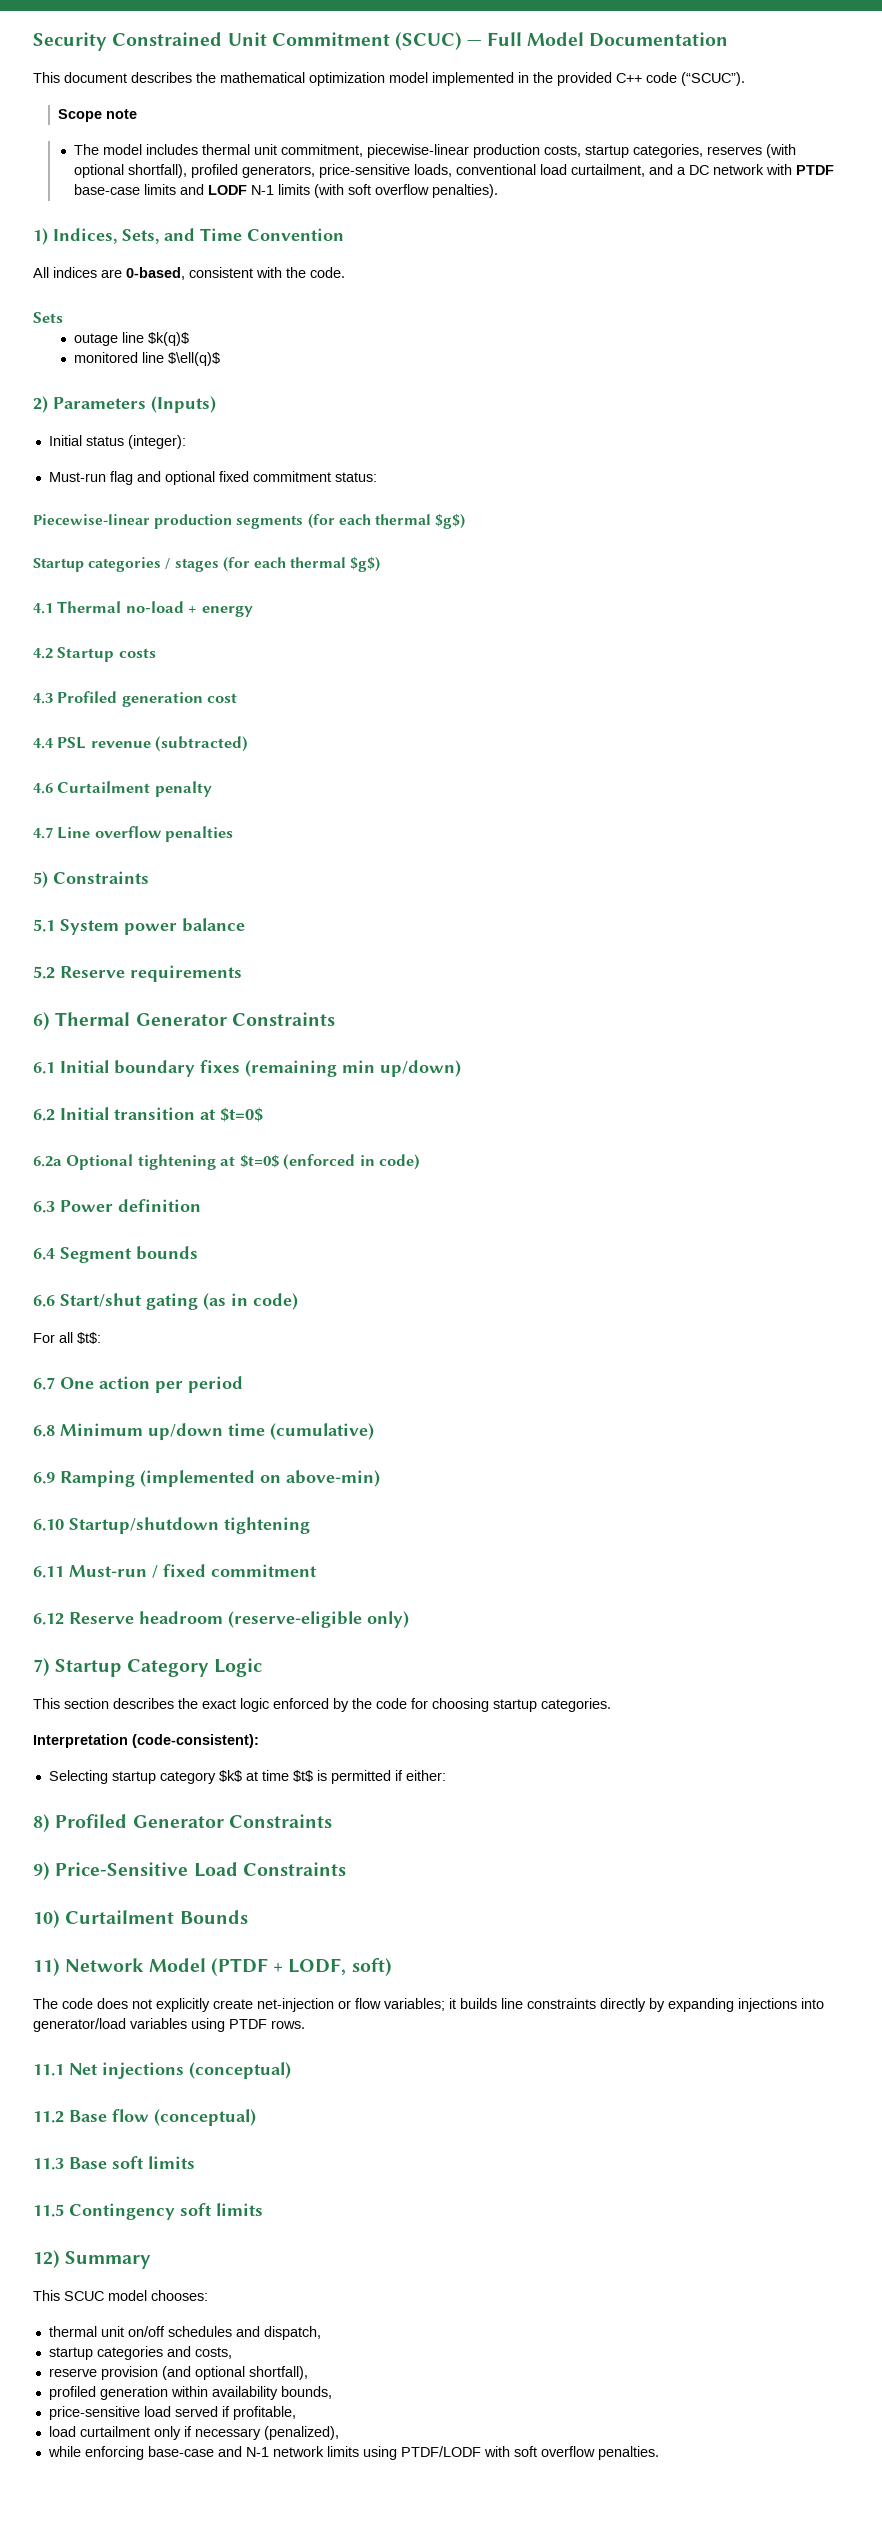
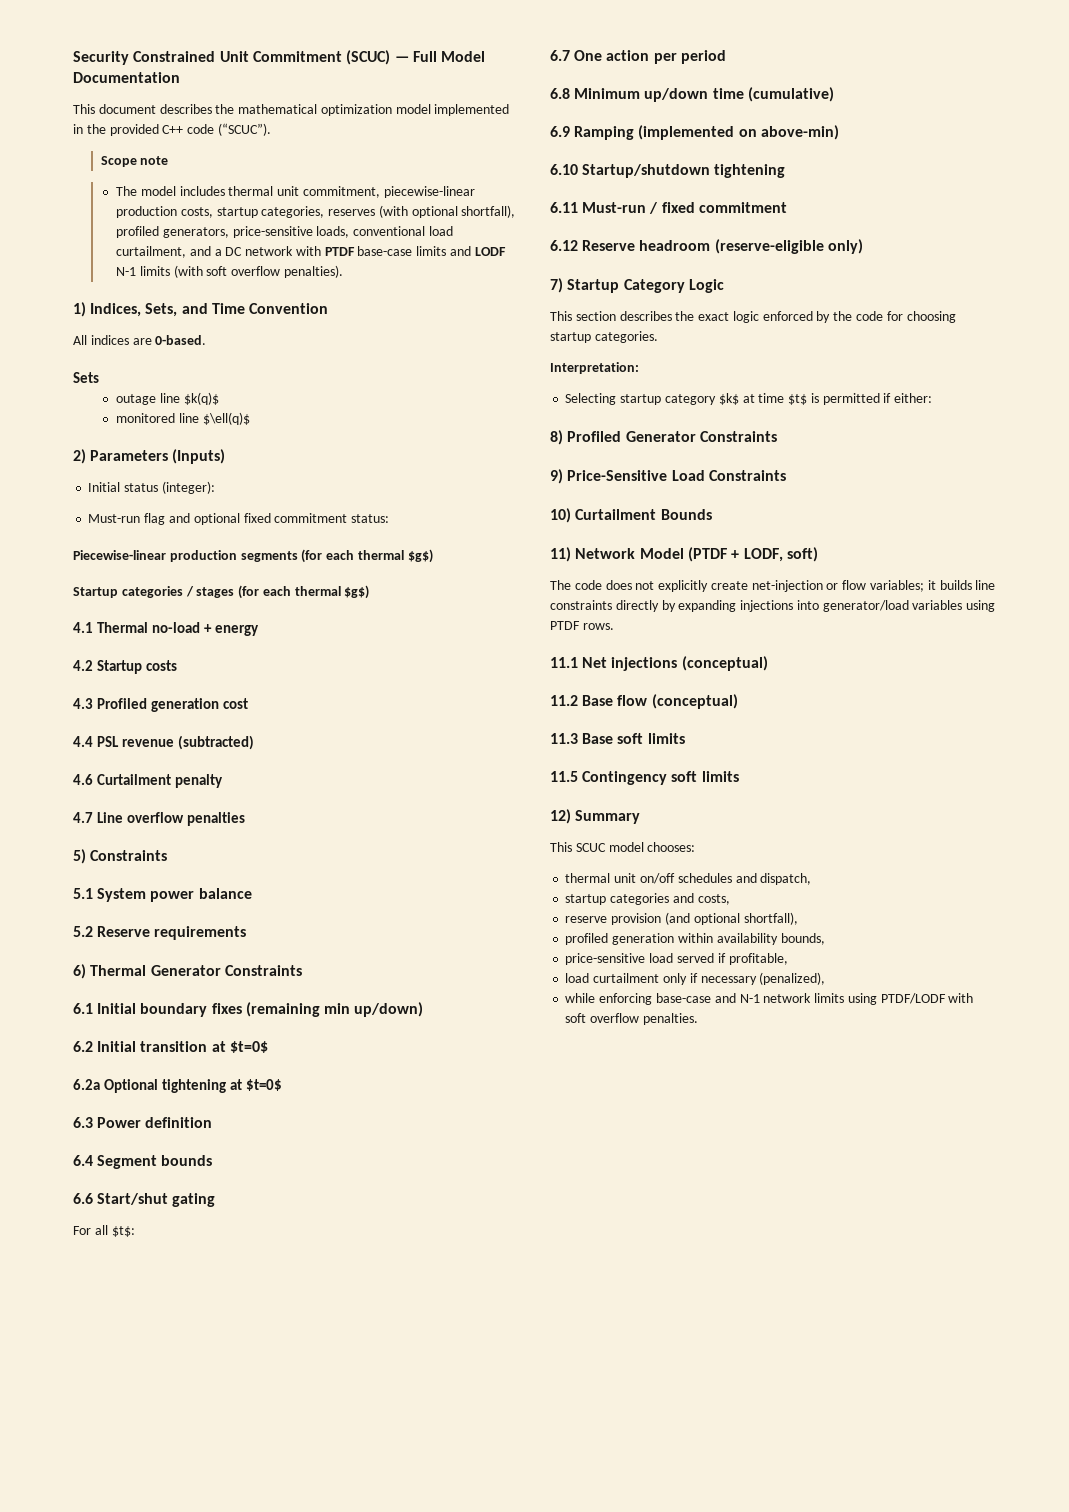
- All indices are 0-based, consistent with the code.
+ All indices are 0-based.
- 6.2a Optional tightening at $t=0$ (enforced in code)
+ 6.2a Optional tightening at $t=0$
- 6.6 Start/shut gating (as in code)
+ 6.6 Start/shut gating
- Interpretation (code-consistent):
+ Interpretation:

